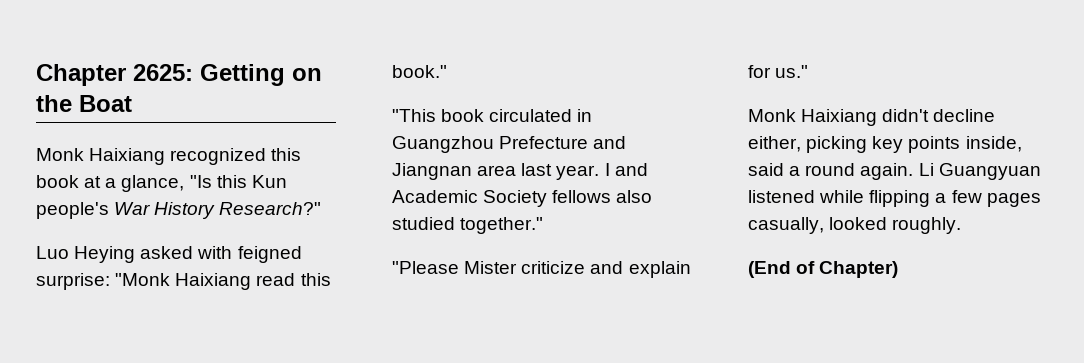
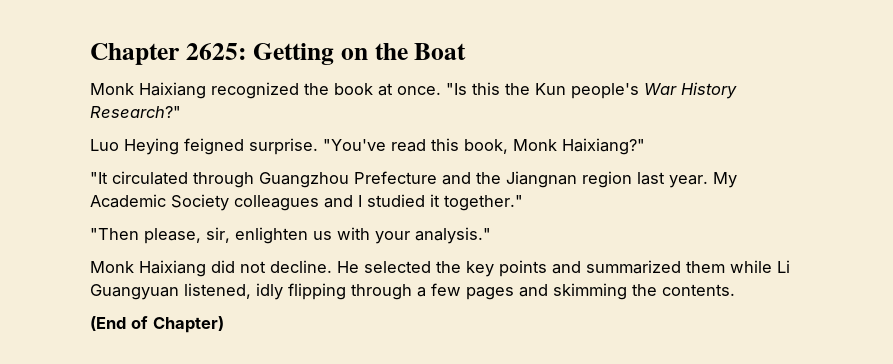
- Monk Haixiang recognized this book at a glance, "Is this Kun people's War History Research?"
+ Monk Haixiang recognized the book at once. "Is this the Kun people's War History Research?"
- Luo Heying asked with feigned surprise: "Monk Haixiang read this book."
- "This book circulated in Guangzhou Prefecture and Jiangnan area last year. I and Academic Society fellows also studied together."
- "Please Mister criticize and explain for us."
- Monk Haixiang didn't decline either, picking key points inside, said a round again. Li Guangyuan listened while flipping a few pages casually, looked roughly.
+ Luo Heying feigned surprise. "You've read this book, Monk Haixiang?"
+ "It circulated through Guangzhou Prefecture and the Jiangnan region last year. My Academic Society colleagues and I studied it together."
+ "Then please, sir, enlighten us with your analysis."
+ Monk Haixiang did not decline. He selected the key points and summarized them while Li Guangyuan listened, idly flipping through a few pages and skimming the contents.

